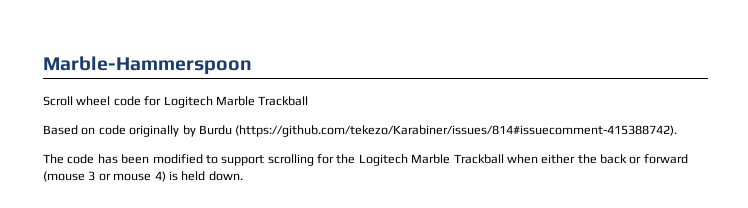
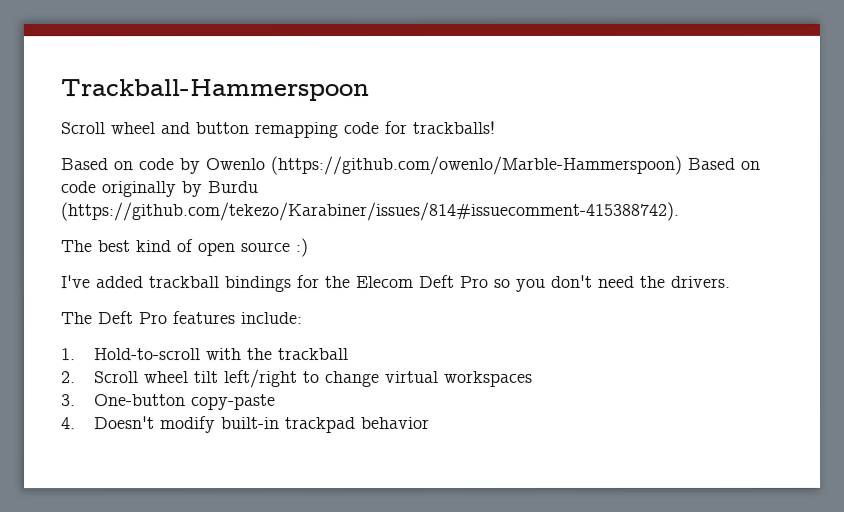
- Marble-Hammerspoon
- Scroll wheel code for Logitech Marble Trackball
- Based on code originally by Burdu (https://github.com/tekezo/Karabiner/issues/814#issuecomment-415388742).
+ Trackball-Hammerspoon
+ Scroll wheel and button remapping code for trackballs!
+ Based on code by Owenlo (https://github.com/owenlo/Marble-Hammerspoon) Based on code originally by Burdu (https://github.com/tekezo/Karabiner/issues/814#issuecomment-415388742).
- The code has been modified to support scrolling for the Logitech Marble Trackball when either the back or forward (mouse 3 or mouse 4) is held down.
+ The best kind of open source :)
+ I've added trackball bindings for the Elecom Deft Pro so you don't need the drivers.
+ The Deft Pro features include:
+ 1. Hold-to-scroll with the trackball
+ 2. Scroll wheel tilt left/right to change virtual workspaces
+ 3. One-button copy-paste
+ 4. Doesn't modify built-in trackpad behavior

